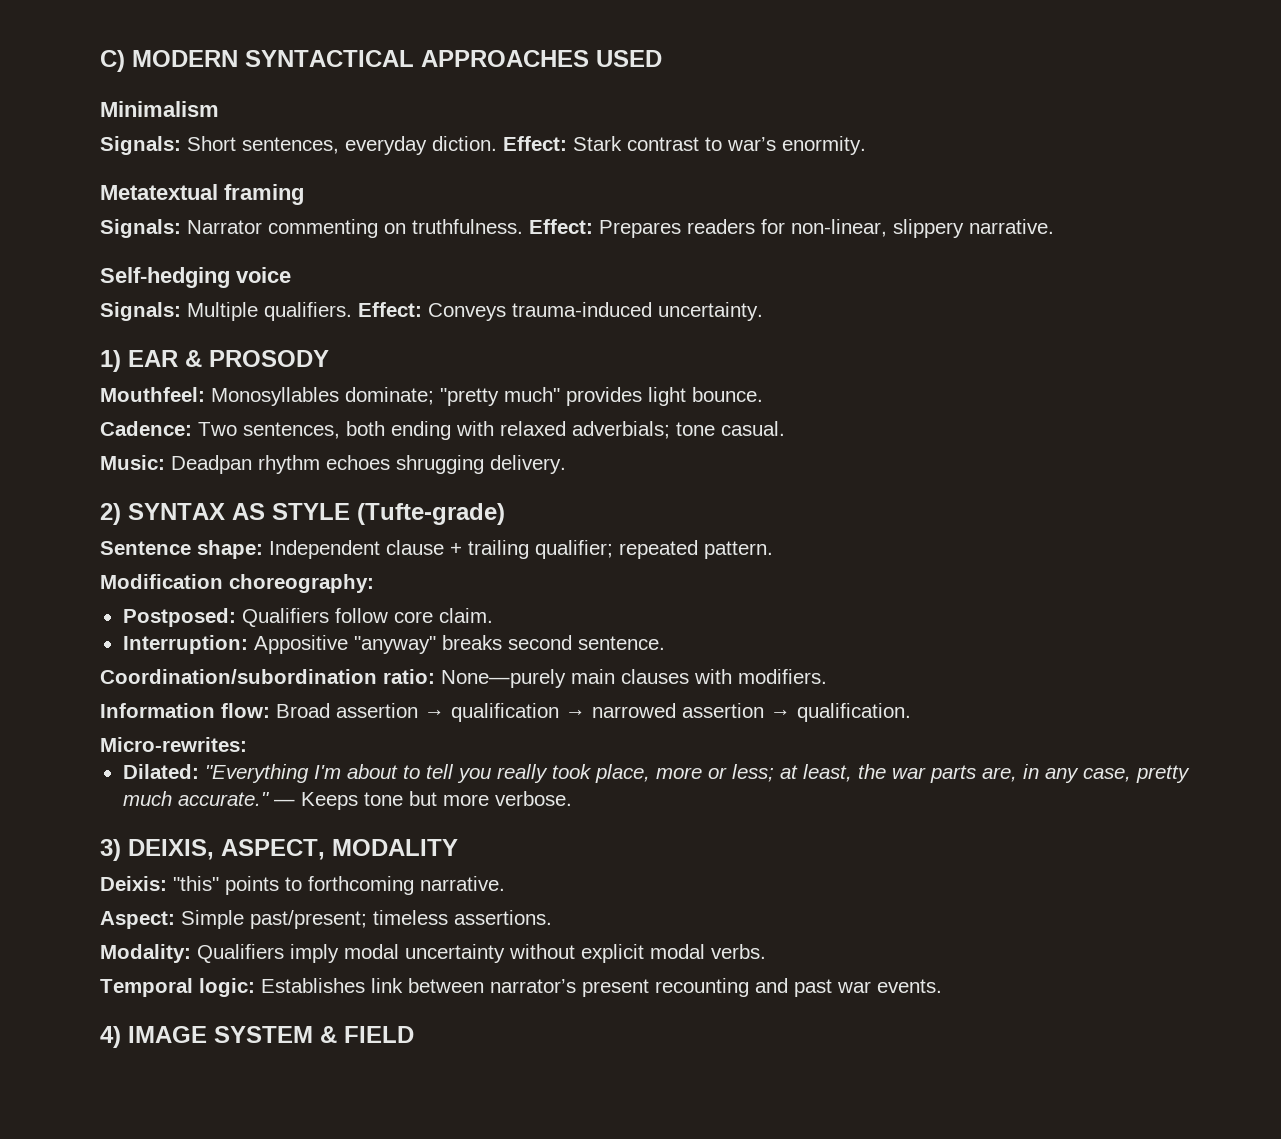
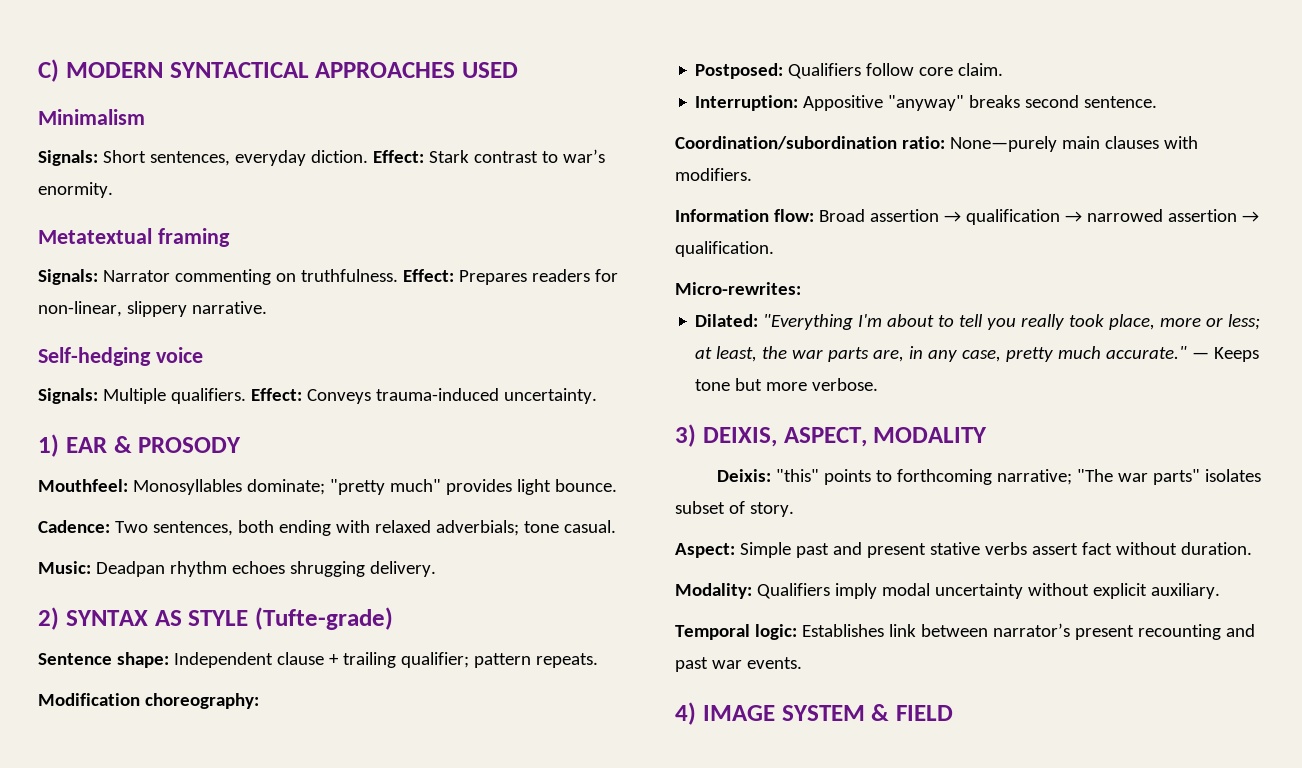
- Sentence shape: Independent clause + trailing qualifier; repeated pattern.
+ Sentence shape: Independent clause + trailing qualifier; pattern repeats.
- Deixis: "this" points to forthcoming narrative.
- Aspect: Simple past/present; timeless assertions.
+ Deixis: "this" points to forthcoming narrative; "The war parts" isolates subset of story.
+ Aspect: Simple past and present stative verbs assert fact without duration.
- Modality: Qualifiers imply modal uncertainty without explicit modal verbs.
+ Modality: Qualifiers imply modal uncertainty without explicit auxiliary.

